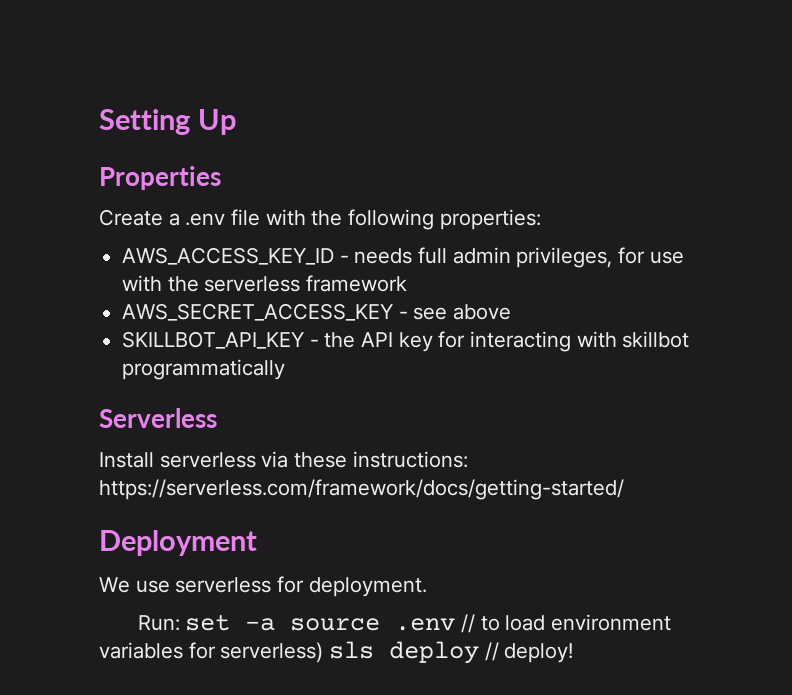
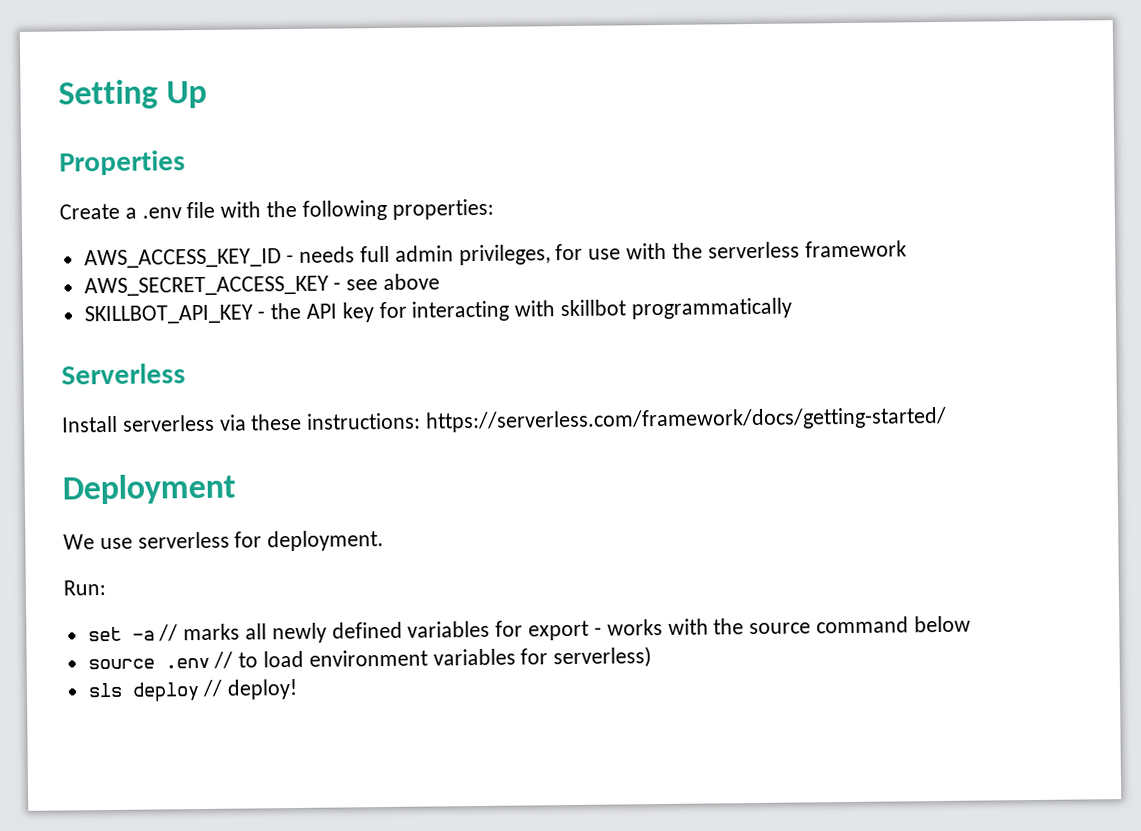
- Run: set -a source .env // to load environment variables for serverless) sls deploy // deploy!
+ Run:
+ set -a // marks all newly defined variables for export - works with the source command below
+ source .env // to load environment variables for serverless)
+ sls deploy // deploy!

